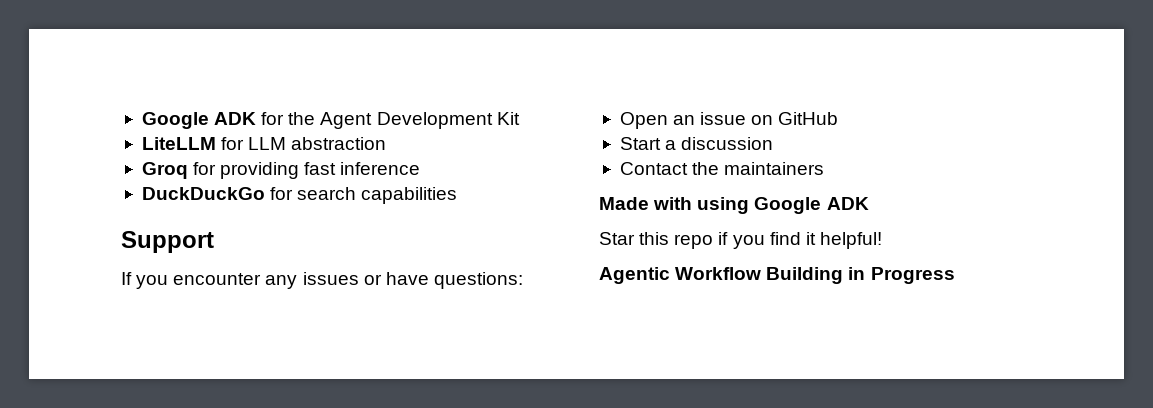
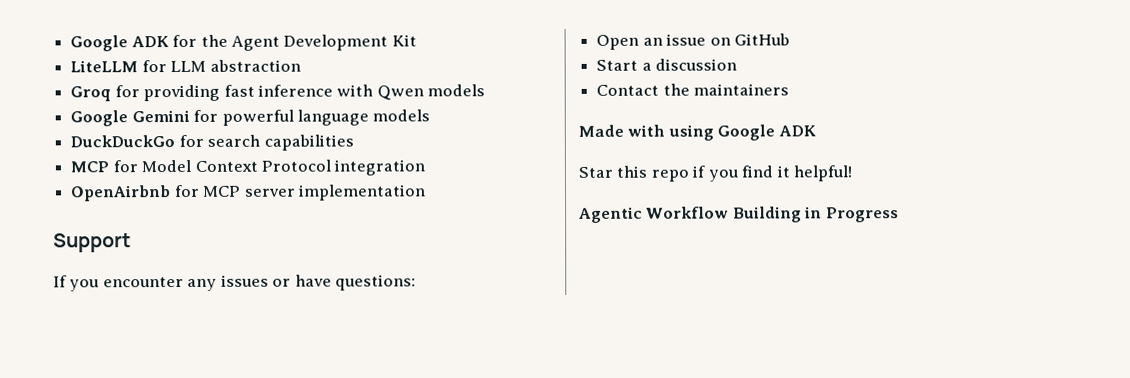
- Groq for providing fast inference
+ Groq for providing fast inference with Qwen models
+ Google Gemini for powerful language models
  DuckDuckGo for search capabilities
+ MCP for Model Context Protocol integration
+ OpenAirbnb for MCP server implementation

